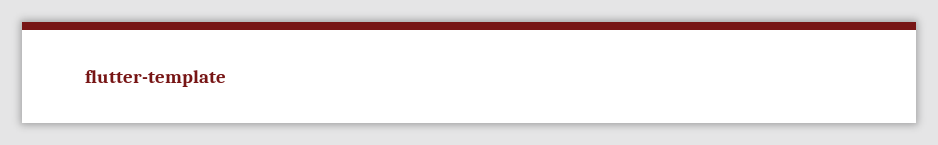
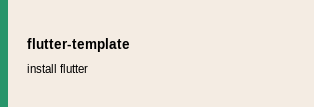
+ install flutter

